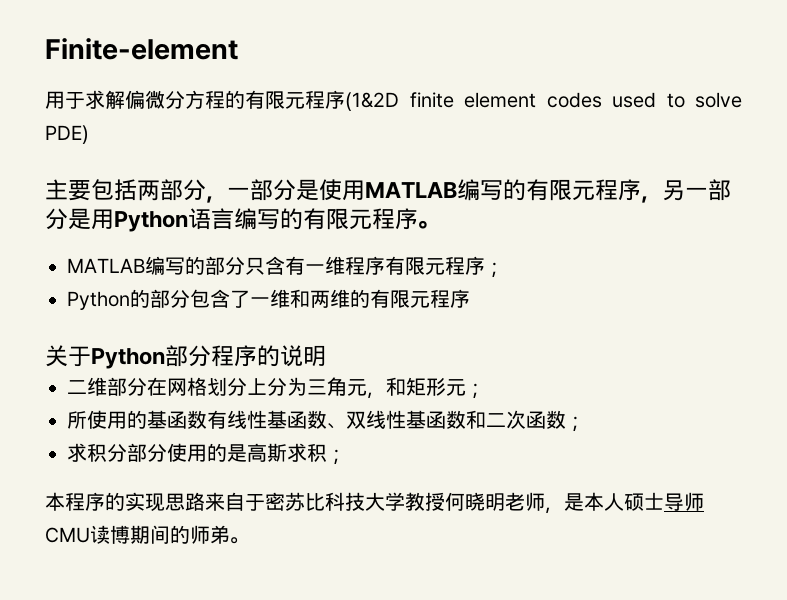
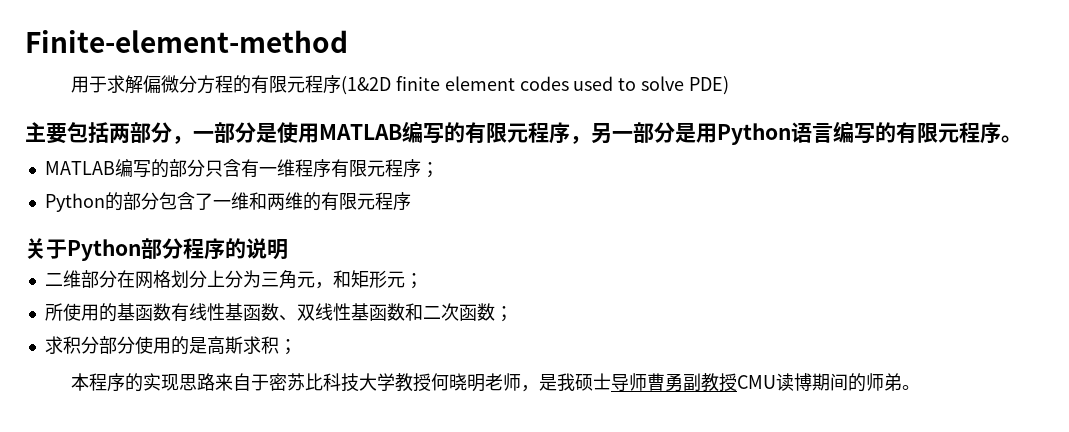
- Finite-element
+ Finite-element-method
- 本程序的实现思路来自于密苏比科技大学教授何晓明老师，是本人硕士导师CMU读博期间的师弟。
+ 本程序的实现思路来自于密苏比科技大学教授何晓明老师，是我硕士导师曹勇副教授CMU读博期间的师弟。

